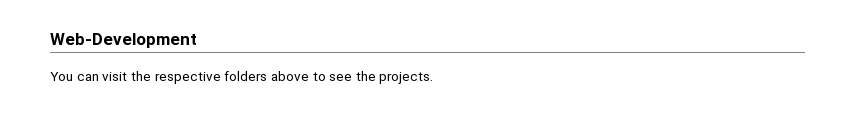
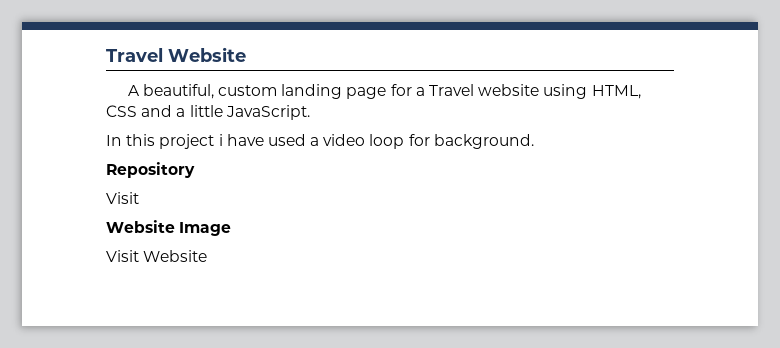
- Web-Development
- You can visit the respective folders above to see the projects.
+ Travel Website
+ A beautiful, custom landing page for a Travel website using HTML, CSS and a little JavaScript.
+ In this project i have used a video loop for background.
+ Repository
+ Visit
+ Website Image
+ Visit Website

